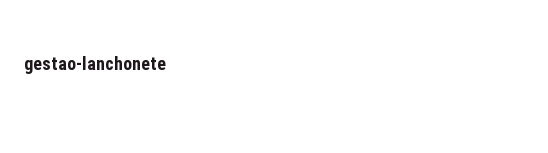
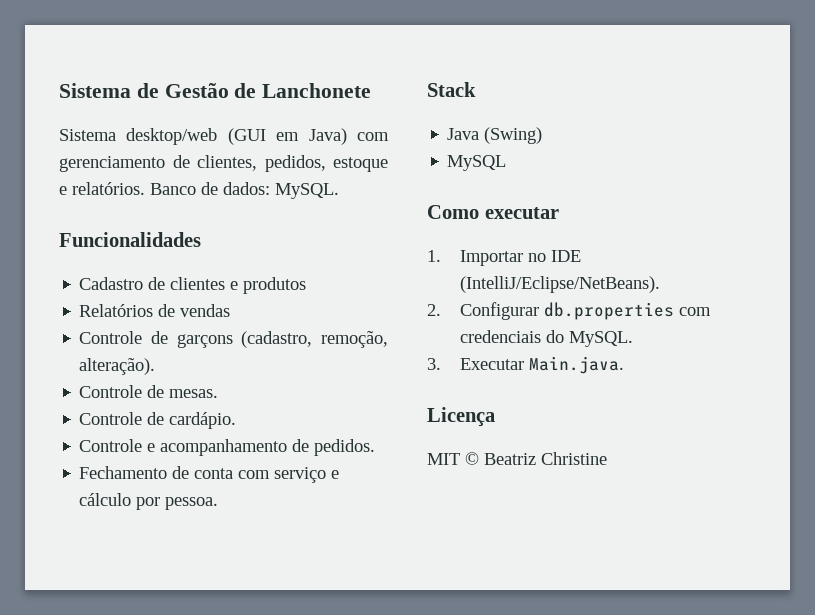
- gestao-lanchonete
+ Sistema de Gestão de Lanchonete
+ Sistema desktop/web (GUI em Java) com gerenciamento de clientes, pedidos, estoque e relatórios. Banco de dados: MySQL.
+ Funcionalidades
+ Cadastro de clientes e produtos
+ Relatórios de vendas
+ Controle de garçons (cadastro, remoção, alteração).
+ Controle de mesas.
+ Controle de cardápio.
+ Controle e acompanhamento de pedidos.
+ Fechamento de conta com serviço e cálculo por pessoa.
+ Stack
+ Java (Swing)
+ MySQL
+ Como executar
+ 1. Importar no IDE (IntelliJ/Eclipse/NetBeans).
+ 2. Configurar db.properties com credenciais do MySQL.
+ 3. Executar Main.java.
+ Licença
+ MIT © Beatriz Christine

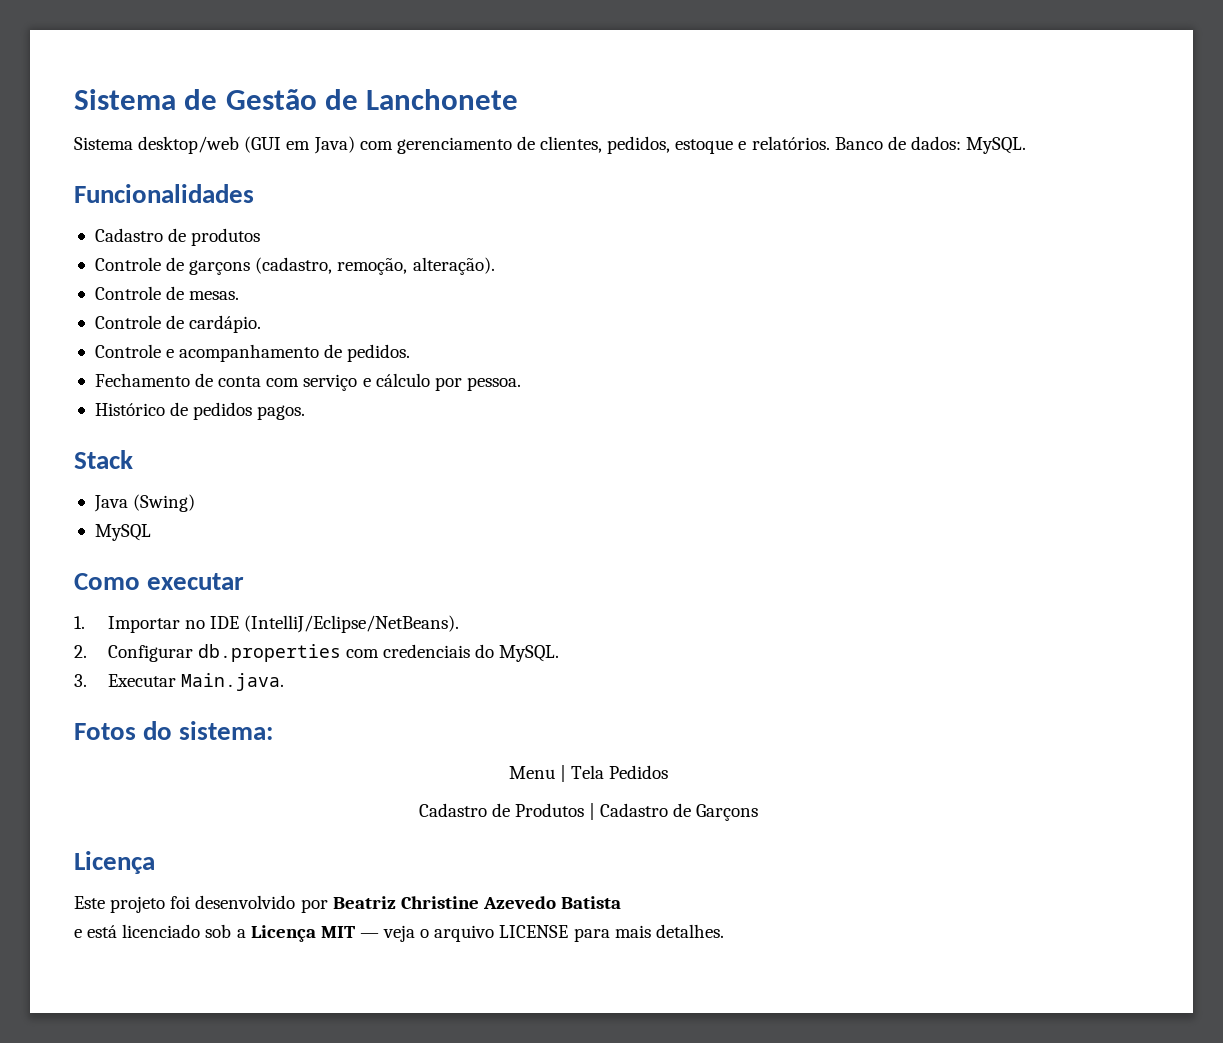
- Cadastro de clientes e produtos
+ Cadastro de produtos
- Relatórios de vendas
+ Histórico de pedidos pagos.
+ Fotos do sistema:
+ Menu | Tela Pedidos
+ Cadastro de Produtos | Cadastro de Garçons
  Licença
- MIT © Beatriz Christine
+ Este projeto foi desenvolvido por Beatriz Christine Azevedo Batista
+ e está licenciado sob a Licença MIT — veja o arquivo LICENSE para mais detalhes.

